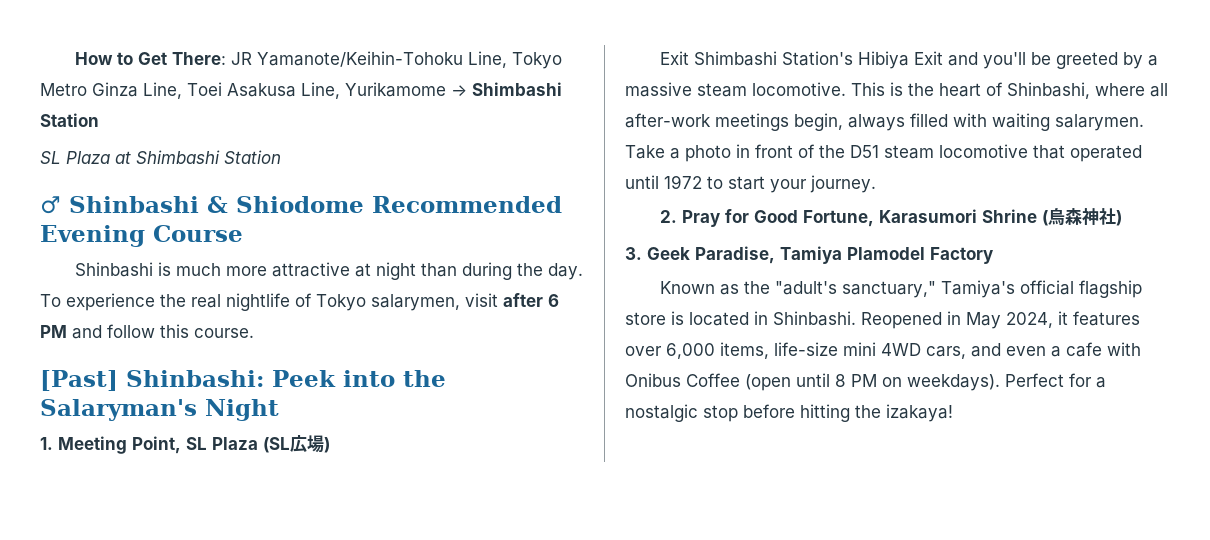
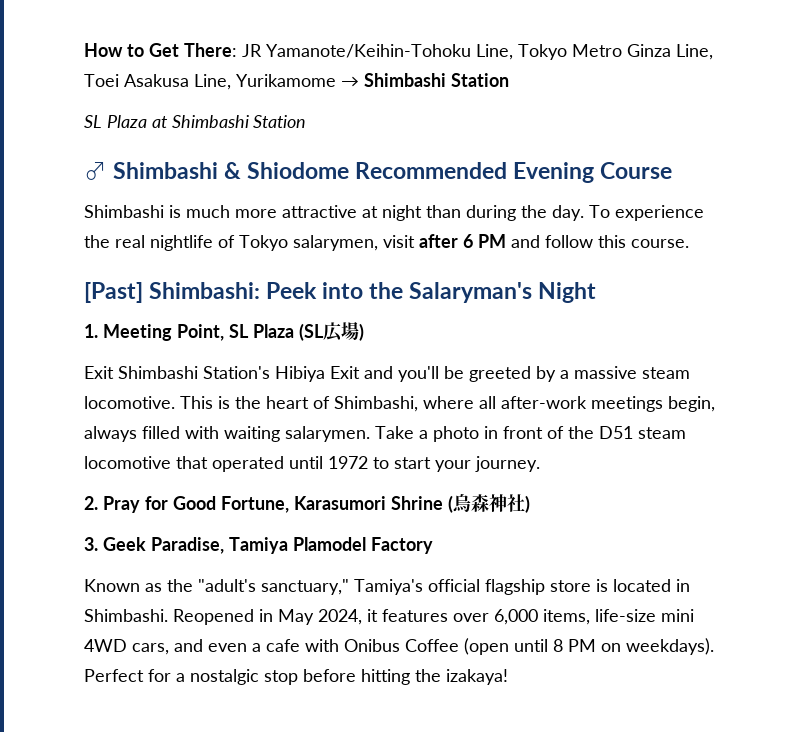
- ♂ Shinbashi & Shiodome Recommended Evening Course
+ ♂ Shimbashi & Shiodome Recommended Evening Course
- Shinbashi is much more attractive at night than during the day.
+ Shimbashi is much more attractive at night than during the day.
- [Past] Shinbashi: Peek into the Salaryman's Night
+ [Past] Shimbashi: Peek into the Salaryman's Night
- This is the heart of Shinbashi, where all after-work meetings begin, always filled with waiting salarymen.
+ This is the heart of Shimbashi, where all after-work meetings begin, always filled with waiting salarymen.
- Known as the "adult's sanctuary," Tamiya's official flagship store is located in Shinbashi.
+ Known as the "adult's sanctuary," Tamiya's official flagship store is located in Shimbashi.

